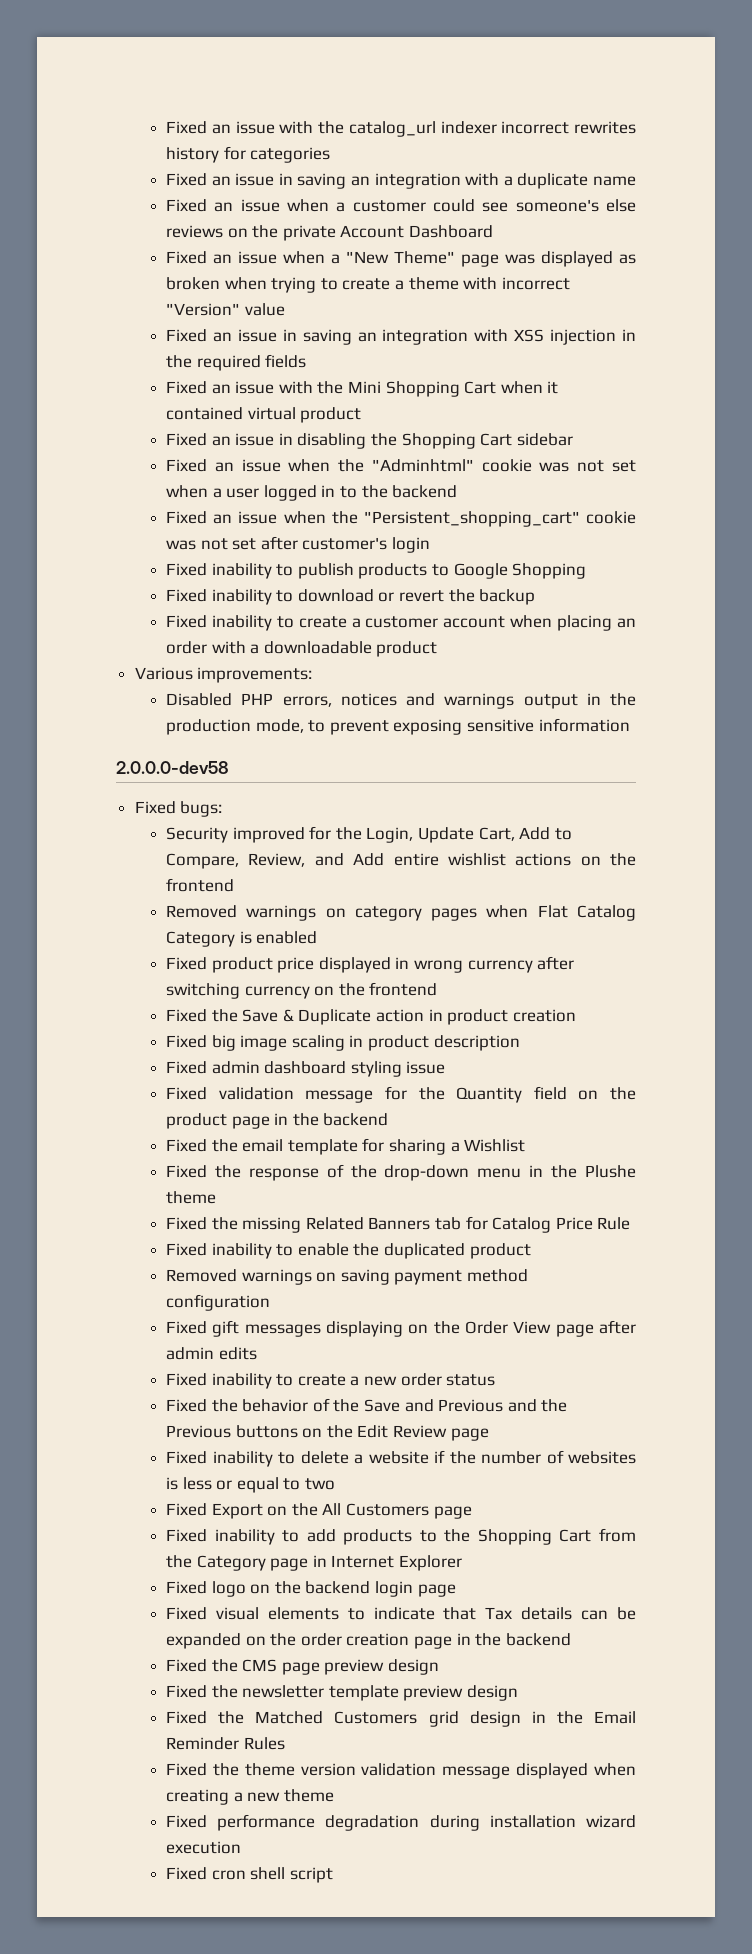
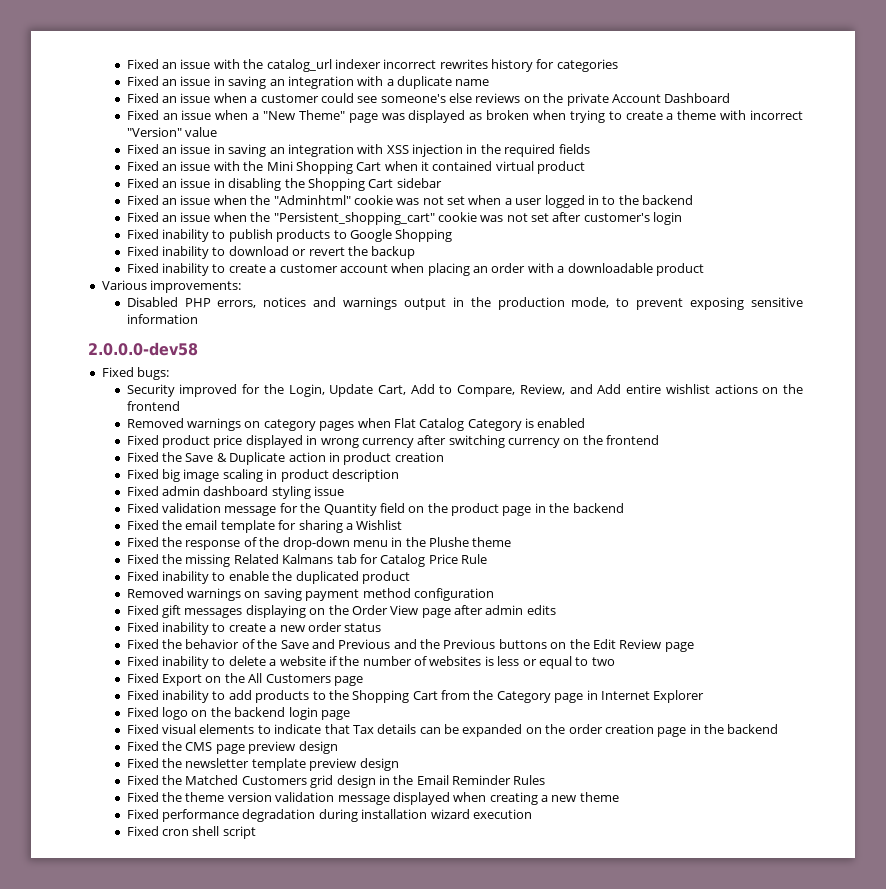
- Fixed the missing Related Banners tab for Catalog Price Rule
+ Fixed the missing Related Kalmans tab for Catalog Price Rule

